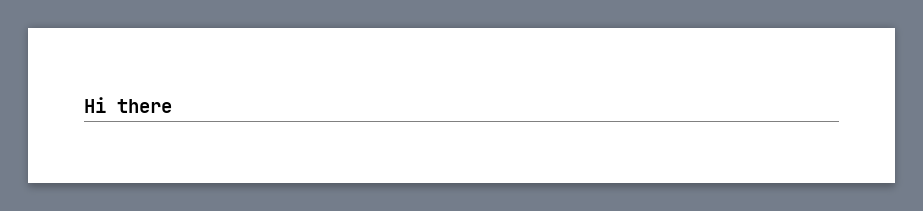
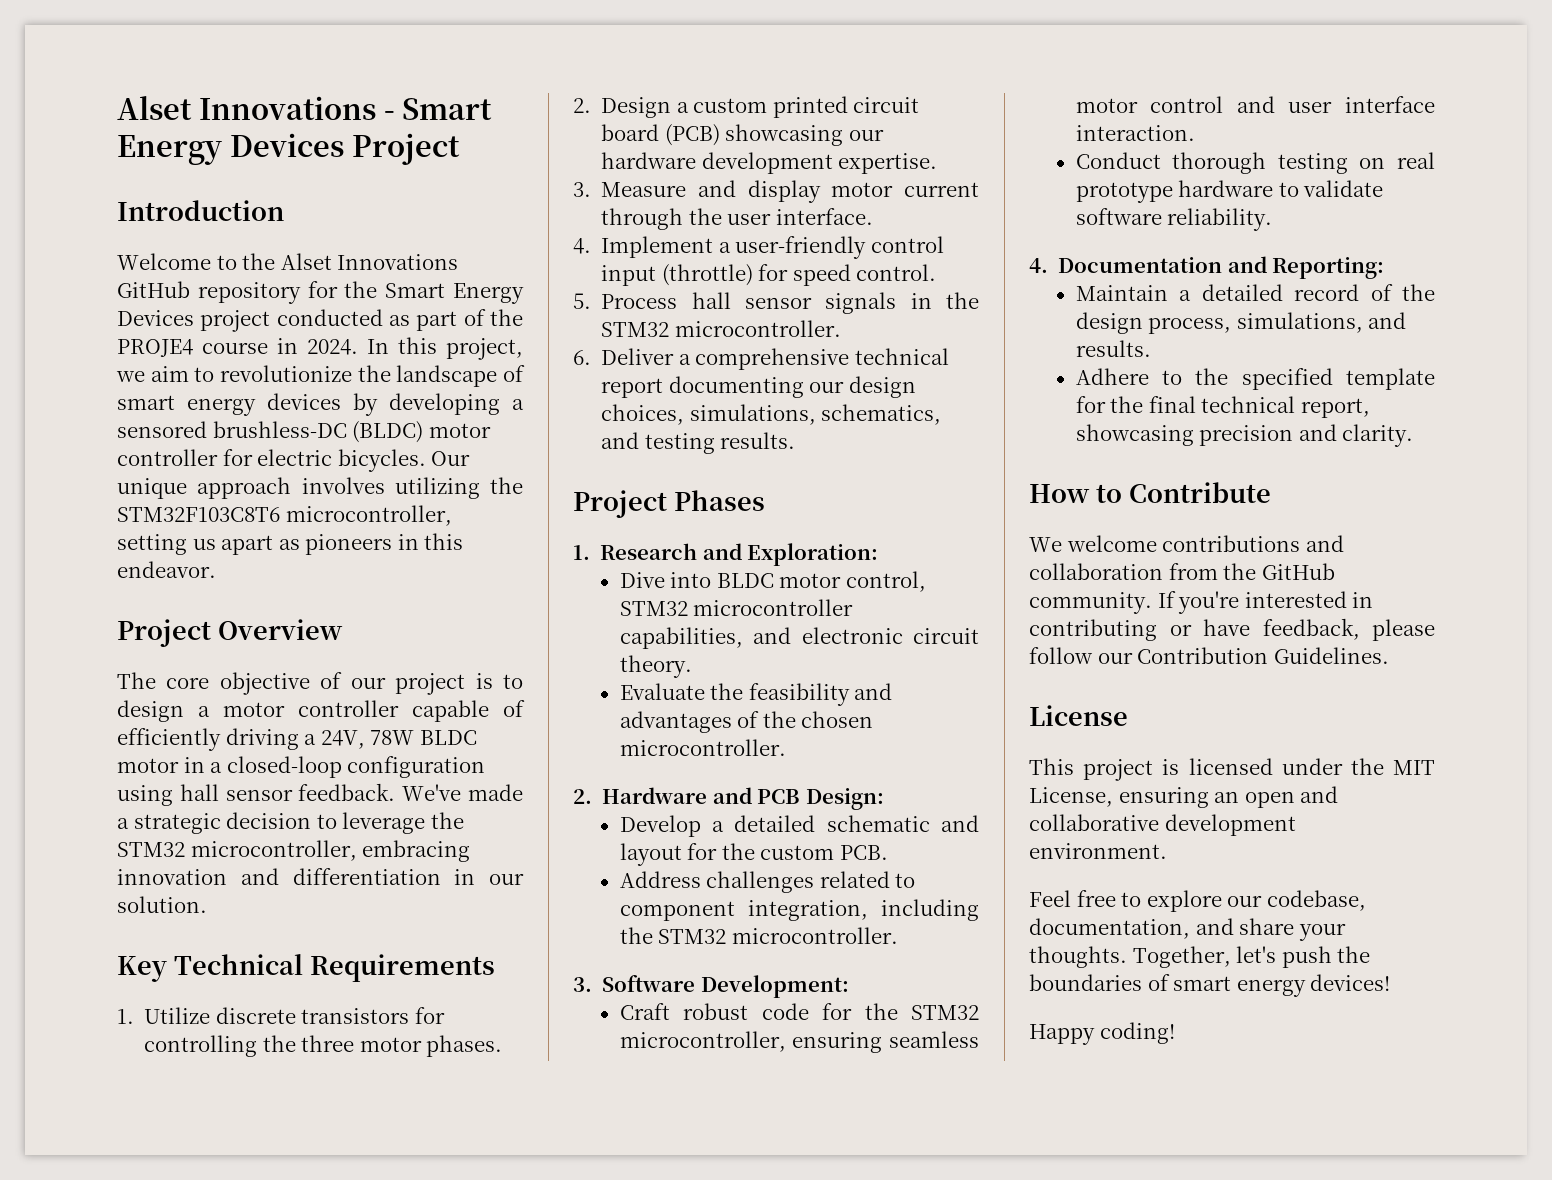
- Hi there
+ Alset Innovations - Smart Energy Devices Project
+ Introduction
+ Welcome to the Alset Innovations GitHub repository for the Smart Energy Devices project conducted as part of the PROJE4 course in 2024. In this project, we aim to revolutionize the landscape of smart energy devices by developing a sensored brushless-DC (BLDC) motor controller for electric bicycles. Our unique approach involves utilizing the STM32F103C8T6 microcontroller, setting us apart as pioneers in this endeavor.
+ Project Overview
+ The core objective of our project is to design a motor controller capable of efficiently driving a 24V, 78W BLDC motor in a closed-loop configuration using hall sensor feedback. We've made a strategic decision to leverage the STM32 microcontroller, embracing innovation and differentiation in our solution.
+ Key Technical Requirements
+ 1. Utilize discrete transistors for controlling the three motor phases.
+ 2. Design a custom printed circuit board (PCB) showcasing our hardware development expertise.
+ 3. Measure and display motor current through the user interface.
+ 4. Implement a user-friendly control input (throttle) for speed control.
+ 5. Process hall sensor signals in the STM32 microcontroller.
+ 6. Deliver a comprehensive technical report documenting our design choices, simulations, schematics, and testing results.
+ Project Phases
+ 1. Research and Exploration:
+ Dive into BLDC motor control, STM32 microcontroller capabilities, and electronic circuit theory.
+ Evaluate the feasibility and advantages of the chosen microcontroller.
+ 2. Hardware and PCB Design:
+ Develop a detailed schematic and layout for the custom PCB.
+ Address challenges related to component integration, including the STM32 microcontroller.
+ 3. Software Development:
+ Craft robust code for the STM32 microcontroller, ensuring seamless motor control and user interface interaction.
+ Conduct thorough testing on real prototype hardware to validate software reliability.
+ 4. Documentation and Reporting:
+ Maintain a detailed record of the design process, simulations, and results.
+ Adhere to the specified template for the final technical report, showcasing precision and clarity.
+ How to Contribute
+ We welcome contributions and collaboration from the GitHub community. If you're interested in contributing or have feedback, please follow our Contribution Guidelines.
+ License
+ This project is licensed under the MIT License, ensuring an open and collaborative development environment.
+ Feel free to explore our codebase, documentation, and share your thoughts. Together, let's push the boundaries of smart energy devices!
+ Happy coding!

